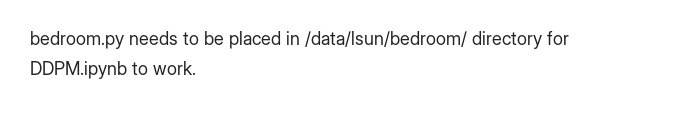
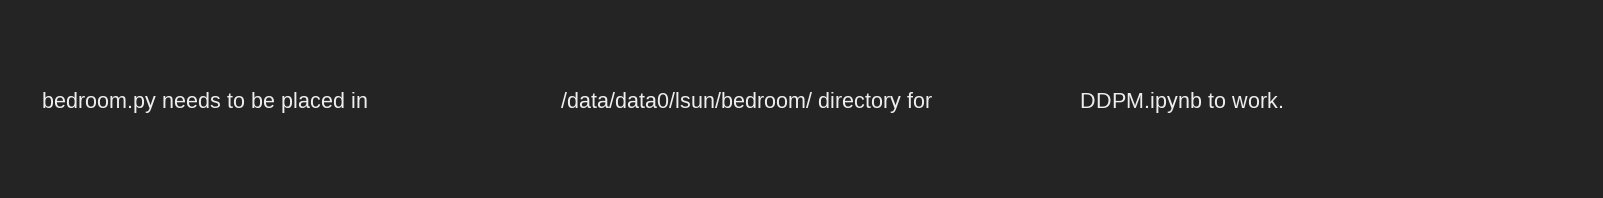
- bedroom.py needs to be placed in /data/lsun/bedroom/ directory for DDPM.ipynb to work.
+ bedroom.py needs to be placed in /data/data0/lsun/bedroom/ directory for DDPM.ipynb to work.

